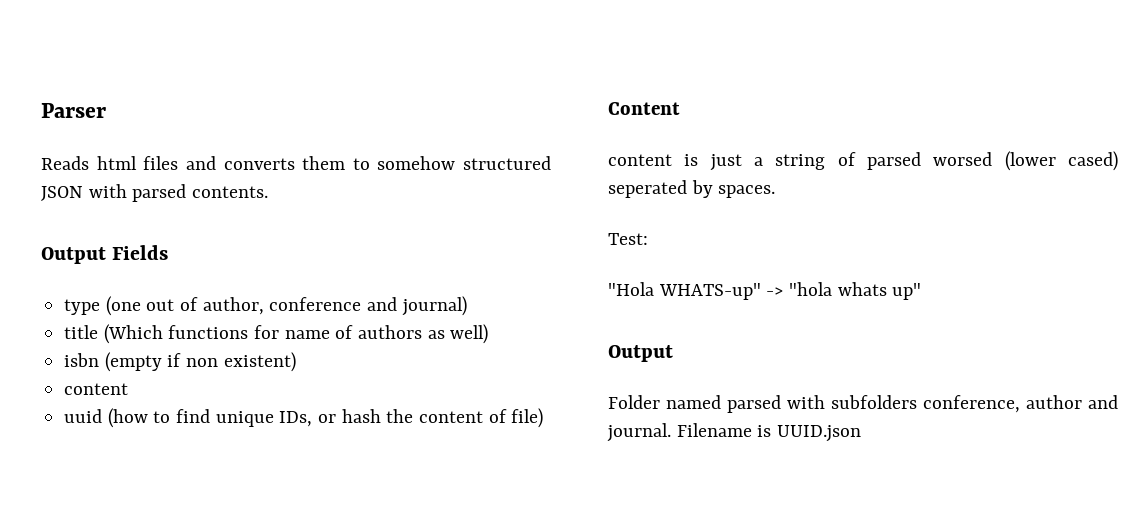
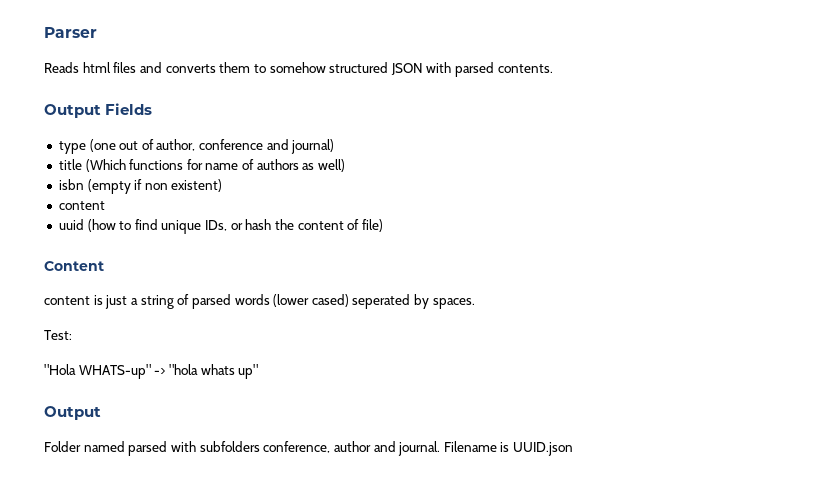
- content is just a string of parsed worsed (lower cased) seperated by spaces.
+ content is just a string of parsed words (lower cased) seperated by spaces.

